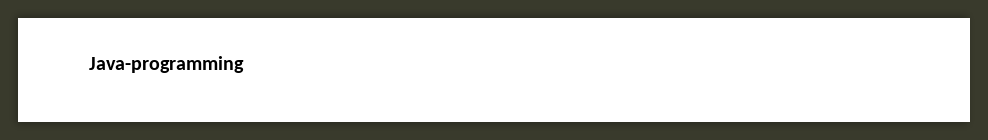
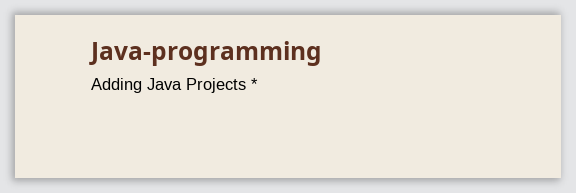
+ Adding Java Projects *

